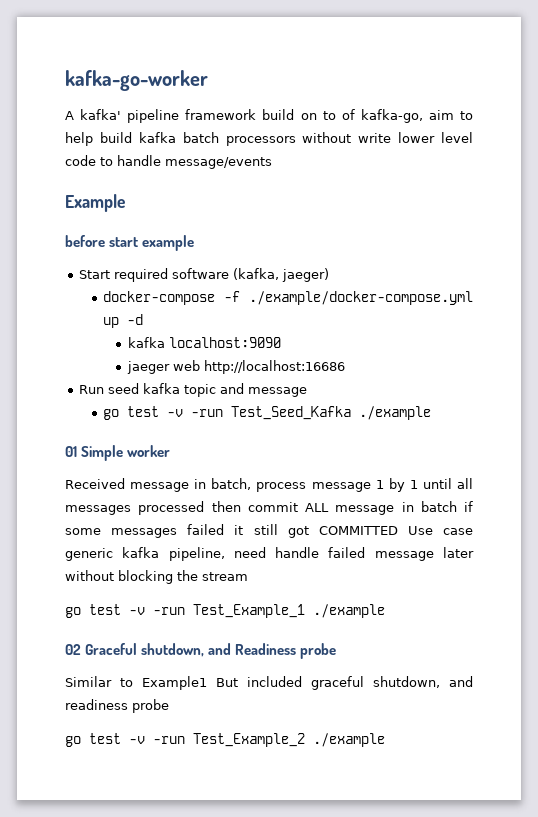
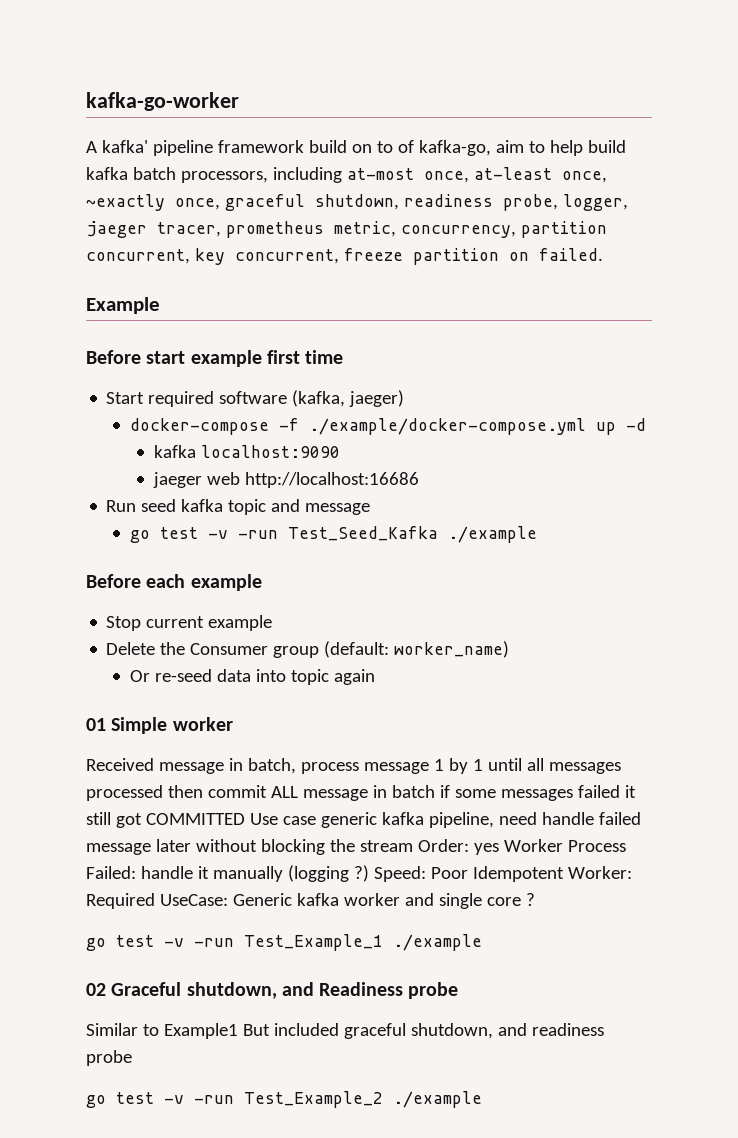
- A kafka' pipeline framework build on to of kafka-go, aim to help build kafka batch processors without write lower level code to handle message/events
+ A kafka' pipeline framework build on to of kafka-go, aim to help build kafka batch processors, including at-most once, at-least once, ~exactly once, graceful shutdown, readiness probe, logger, jaeger tracer, prometheus metric, concurrency, partition concurrent, key concurrent, freeze partition on failed.
- before start example
+ Before start example first time
+ Before each example
+ Stop current example
+ Delete the Consumer group (default: worker_name)
+ Or re-seed data into topic again
- Received message in batch, process message 1 by 1 until all messages processed then commit ALL message in batch if some messages failed it still got COMMITTED Use case generic kafka pipeline, need handle failed message later without blocking the stream
+ Received message in batch, process message 1 by 1 until all messages processed then commit ALL message in batch if some messages failed it still got COMMITTED Use case generic kafka pipeline, need handle failed message later without blocking the stream Order: yes Worker Process Failed: handle it manually (logging ?) Speed: Poor Idempotent Worker: Required UseCase: Generic kafka worker and single core ?

